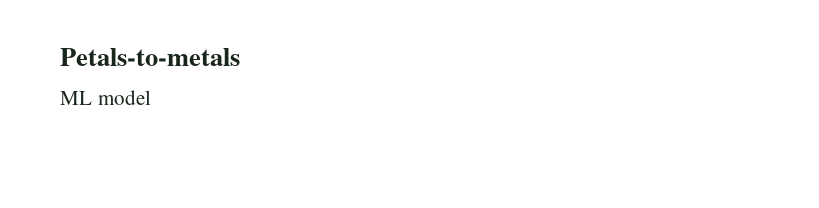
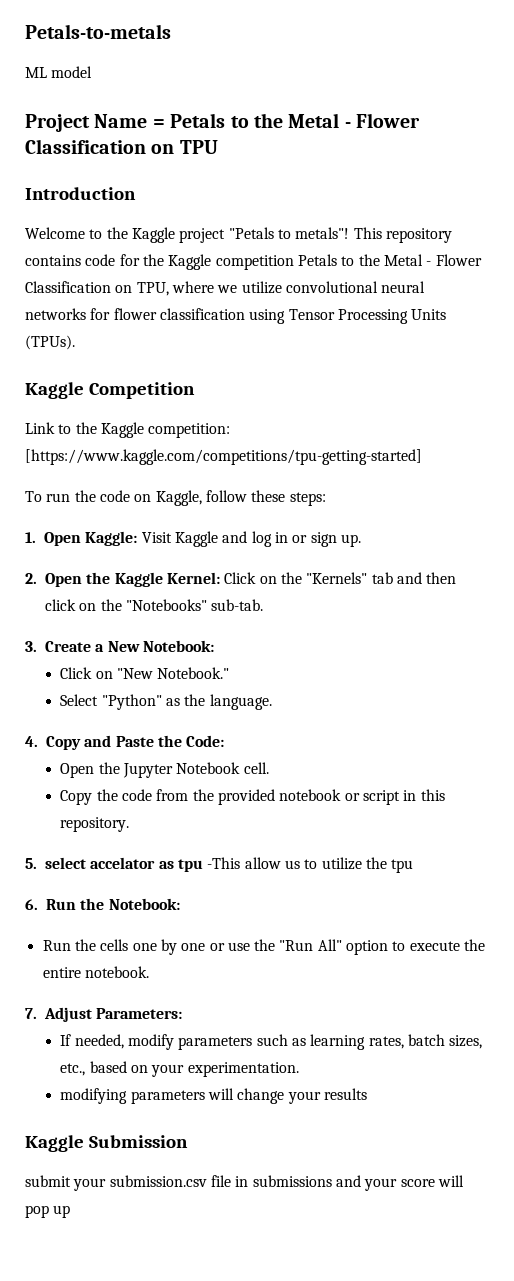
+ Project Name = Petals to the Metal - Flower Classification on TPU
+ Introduction
+ Welcome to the Kaggle project "Petals to metals"! This repository contains code for the Kaggle competition Petals to the Metal - Flower Classification on TPU, where we utilize convolutional neural networks for flower classification using Tensor Processing Units (TPUs).
+ Kaggle Competition
+ Link to the Kaggle competition: [https://www.kaggle.com/competitions/tpu-getting-started]
+ To run the code on Kaggle, follow these steps:
+ 1. Open Kaggle: Visit Kaggle and log in or sign up.
+ 2. Open the Kaggle Kernel: Click on the "Kernels" tab and then click on the "Notebooks" sub-tab.
+ 3. Create a New Notebook:
+ Click on "New Notebook."
+ Select "Python" as the language.
+ 4. Copy and Paste the Code:
+ Open the Jupyter Notebook cell.
+ Copy the code from the provided notebook or script in this repository.
+ 5. select accelator as tpu -This allow us to utilize the tpu
+ 6. Run the Notebook:
+ Run the cells one by one or use the "Run All" option to execute the entire notebook.
+ 7. Adjust Parameters:
+ If needed, modify parameters such as learning rates, batch sizes, etc., based on your experimentation.
+ modifying parameters will change your results
+ Kaggle Submission
+ submit your submission.csv file in submissions and your score will pop up

